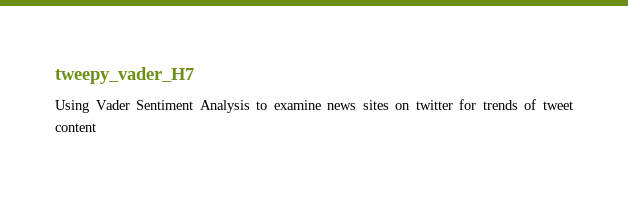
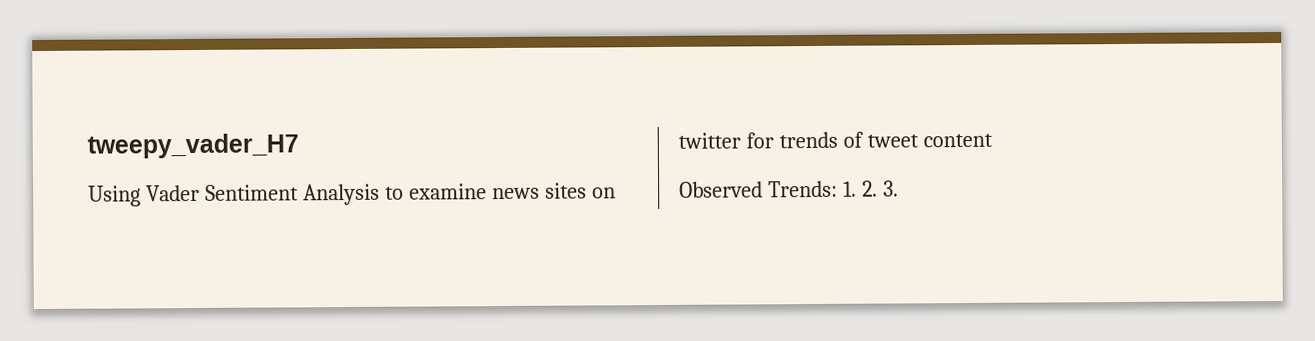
+ Observed Trends: 1. 2. 3.

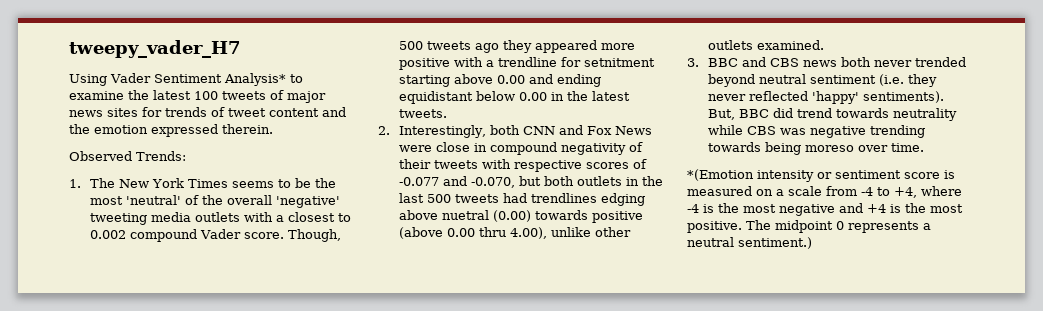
- Using Vader Sentiment Analysis to examine news sites on twitter for trends of tweet content
- Observed Trends: 1. 2. 3.
+ Using Vader Sentiment Analysis* to examine the latest 100 tweets of major news sites for trends of tweet content and the emotion expressed therein.
+ Observed Trends:
+ 1. The New York Times seems to be the most 'neutral' of the overall 'negative' tweeting media outlets with a closest to 0.002 compound Vader score. Though, 500 tweets ago they appeared more positive with a trendline for setnitment starting above 0.00 and ending equidistant below 0.00 in the latest tweets.
+ 2. Interestingly, both CNN and Fox News were close in compound negativity of their tweets with respective scores of -0.077 and -0.070, but both outlets in the last 500 tweets had trendlines edging above nuetral (0.00) towards positive (above 0.00 thru 4.00), unlike other outlets examined.
+ 3. BBC and CBS news both never trended beyond neutral sentiment (i.e. they never reflected 'happy' sentiments). But, BBC did trend towards neutrality while CBS was negative trending towards being moreso over time.
+ *(Emotion intensity or sentiment score is measured on a scale from -4 to +4, where -4 is the most negative and +4 is the most positive. The midpoint 0 represents a neutral sentiment.)

